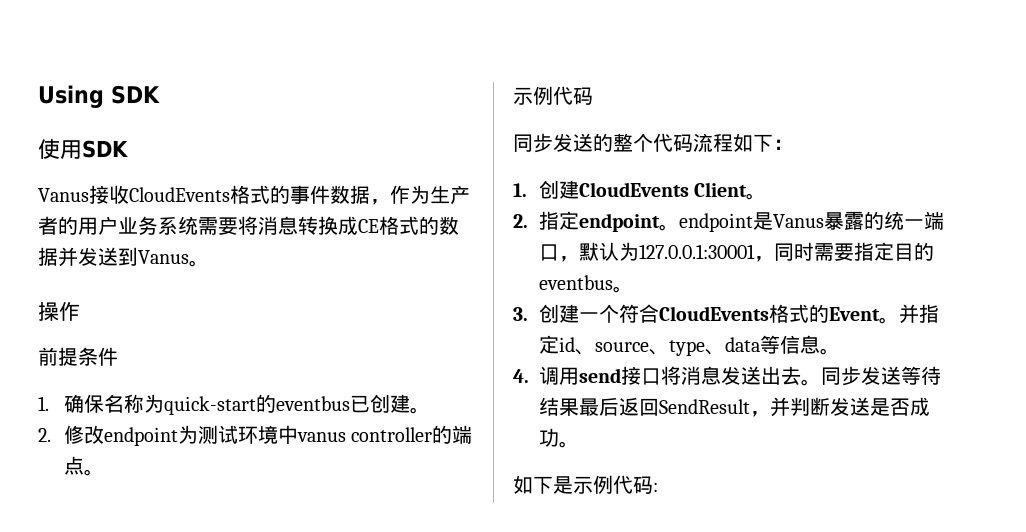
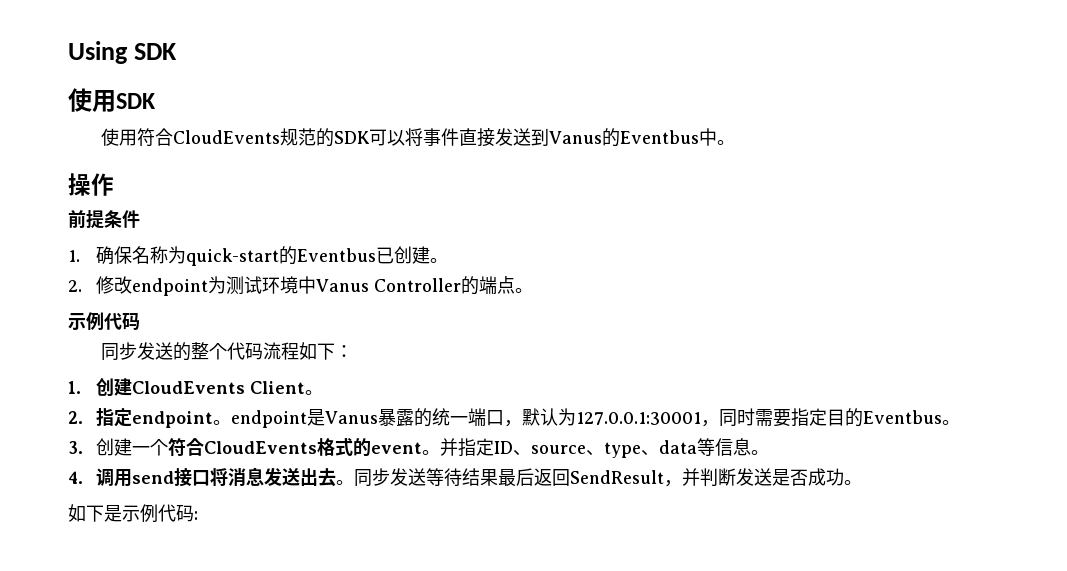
- Vanus接收CloudEvents格式的事件数据，作为生产者的用户业务系统需要将消息转换成CE格式的数据并发送到Vanus。
+ 使用符合CloudEvents规范的SDK可以将事件直接发送到Vanus的Eventbus中。
- 1.确保名称为quick-start的eventbus已创建。
+ 1.确保名称为quick-start的Eventbus已创建。
- 2.修改endpoint为测试环境中vanus controller的端点。
+ 2.修改endpoint为测试环境中Vanus Controller的端点。
- 2.指定endpoint。endpoint是Vanus暴露的统一端口，默认为127.0.0.1:30001，同时需要指定目的eventbus。
+ 2.指定endpoint。endpoint是Vanus暴露的统一端口，默认为127.0.0.1:30001，同时需要指定目的Eventbus。
- 3.创建一个符合CloudEvents格式的Event。
+ 3.创建一个符合CloudEvents格式的event。
- 并指定id、source、type、data等信息。
+ 并指定ID、source、type、data等信息。

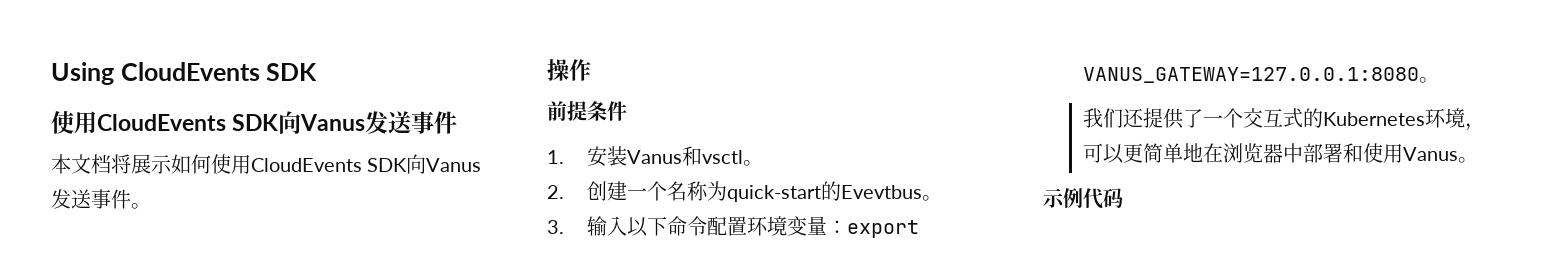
- Using SDK
- 使用SDK
- 使用符合CloudEvents规范的SDK可以将事件直接发送到Vanus的Eventbus中。
+ Using CloudEvents SDK
+ 使用CloudEvents SDK向Vanus发送事件
+ 本文档将展示如何使用CloudEvents SDK向Vanus发送事件。
- 1.确保名称为quick-start的Eventbus已创建。
- 2.修改endpoint为测试环境中Vanus Controller的端点。
+ 1.安装Vanus和vsctl。
+ 2.创建一个名称为quick-start的Evevtbus。
+ 3.输入以下命令配置环境变量：export VANUS_GATEWAY=127.0.0.1:8080。
+ 我们还提供了一个交互式的Kubernetes环境，可以更简单地在浏览器中部署和使用Vanus。
  示例代码
- 同步发送的整个代码流程如下：
- 1.创建CloudEvents Client。
- 2.指定endpoint。endpoint是Vanus暴露的统一端口，默认为127.0.0.1:30001，同时需要指定目的Eventbus。
- 3.创建一个符合CloudEvents格式的event。并指定ID、source、type、data等信息。
- 4.调用send接口将消息发送出去。同步发送等待结果最后返回SendResult，并判断发送是否成功。
- 如下是示例代码:

